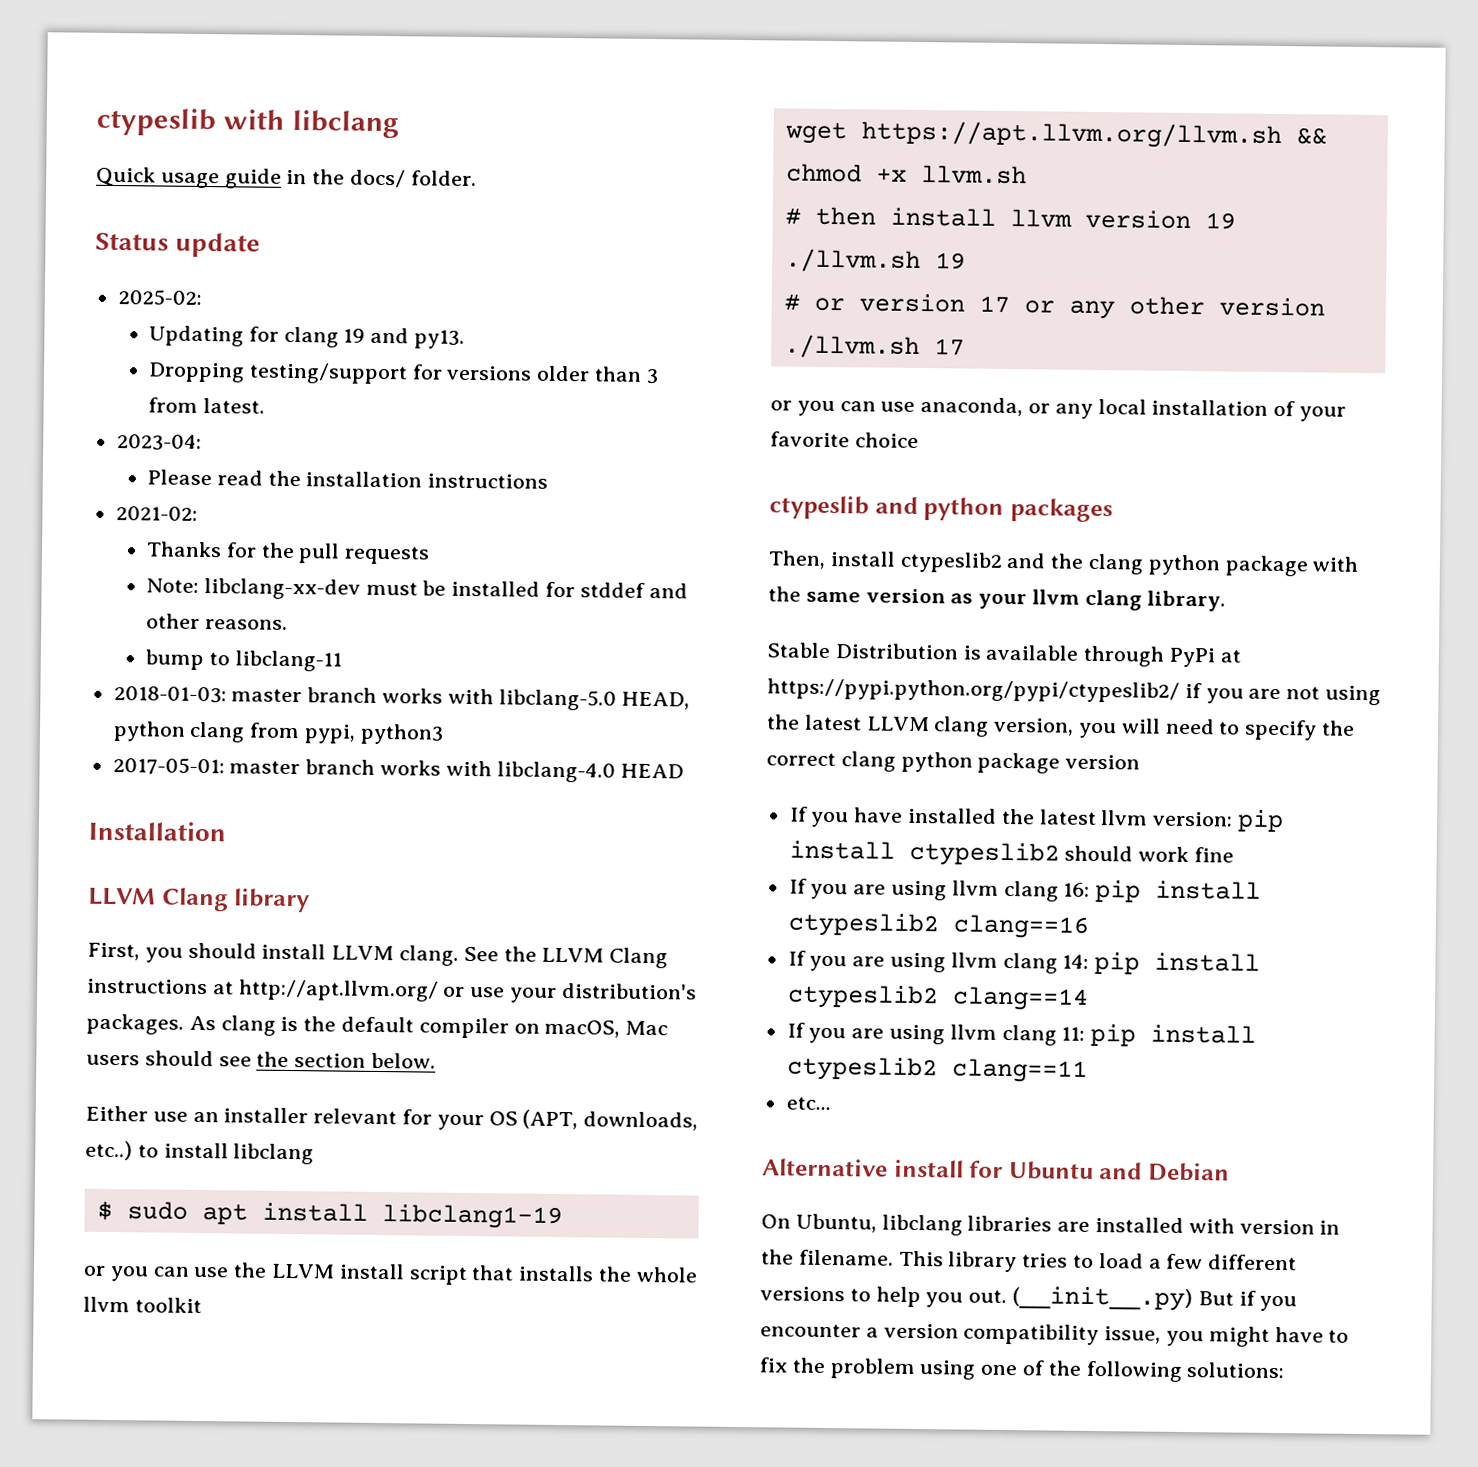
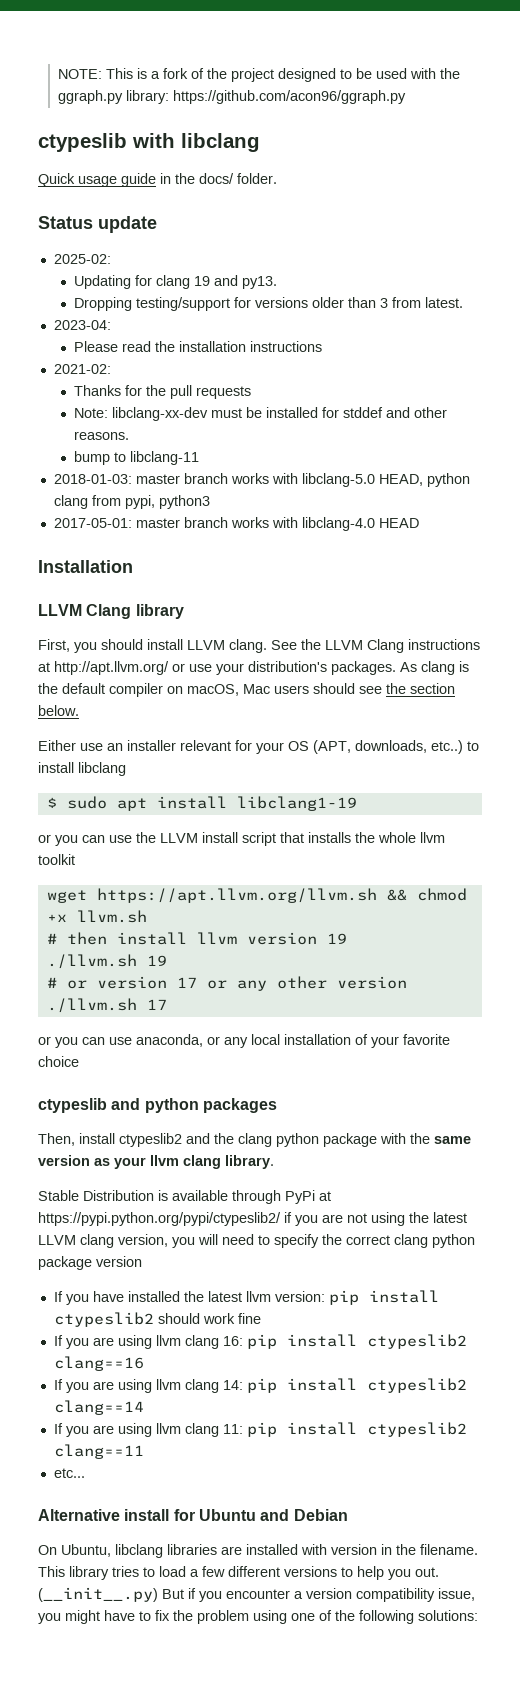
+ NOTE: This is a fork of the project designed to be used with the ggraph.py library: https://github.com/acon96/ggraph.py

